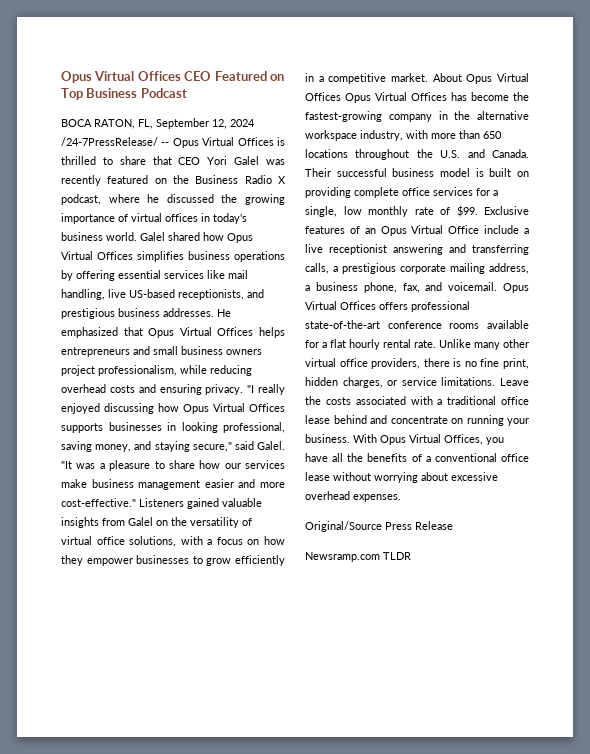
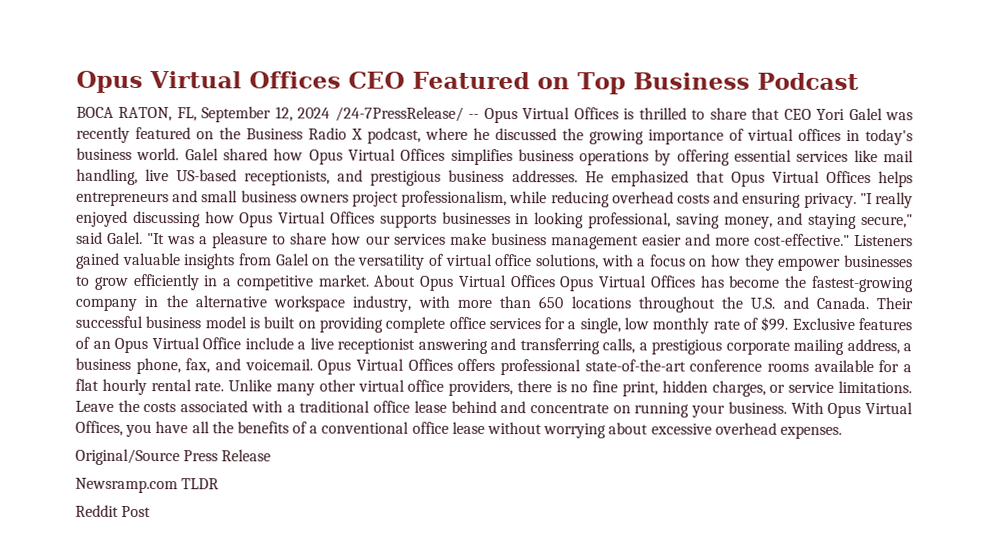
+ Reddit Post

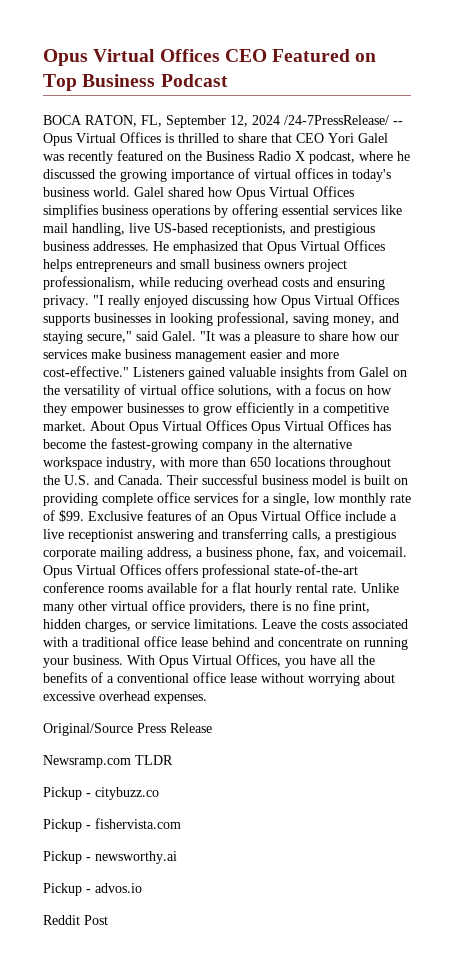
+ Pickup - citybuzz.co
+ Pickup - fishervista.com
+ Pickup - newsworthy.ai
+ Pickup - advos.io

